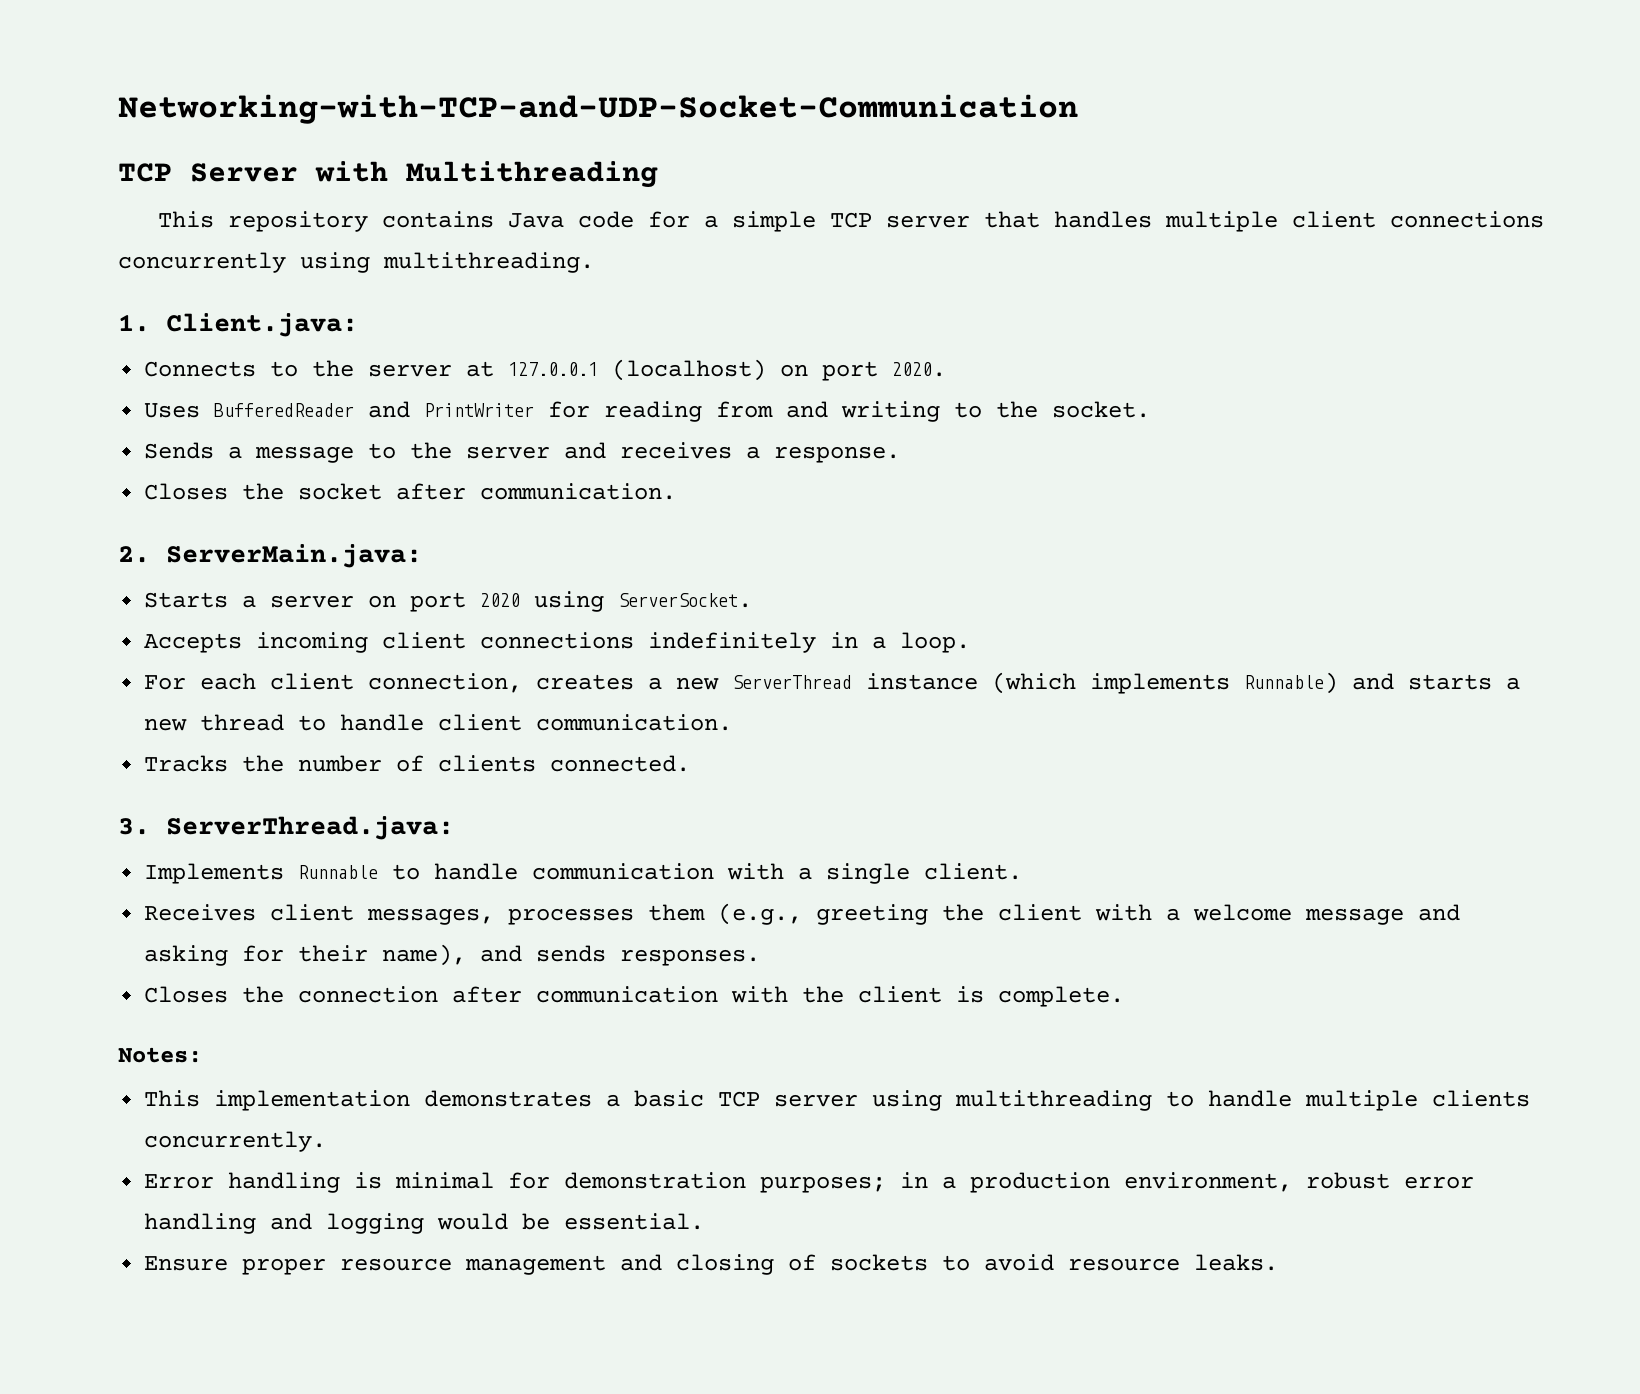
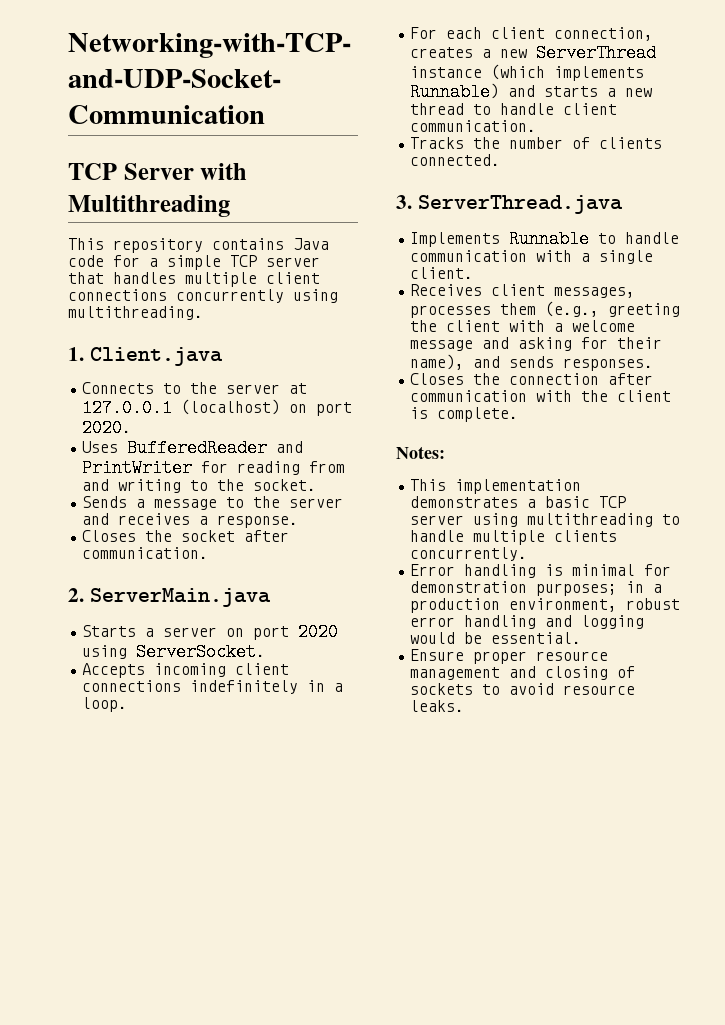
- 1. Client.java:
+ 1. Client.java
- 2. ServerMain.java:
+ 2. ServerMain.java
- 3. ServerThread.java:
+ 3. ServerThread.java

